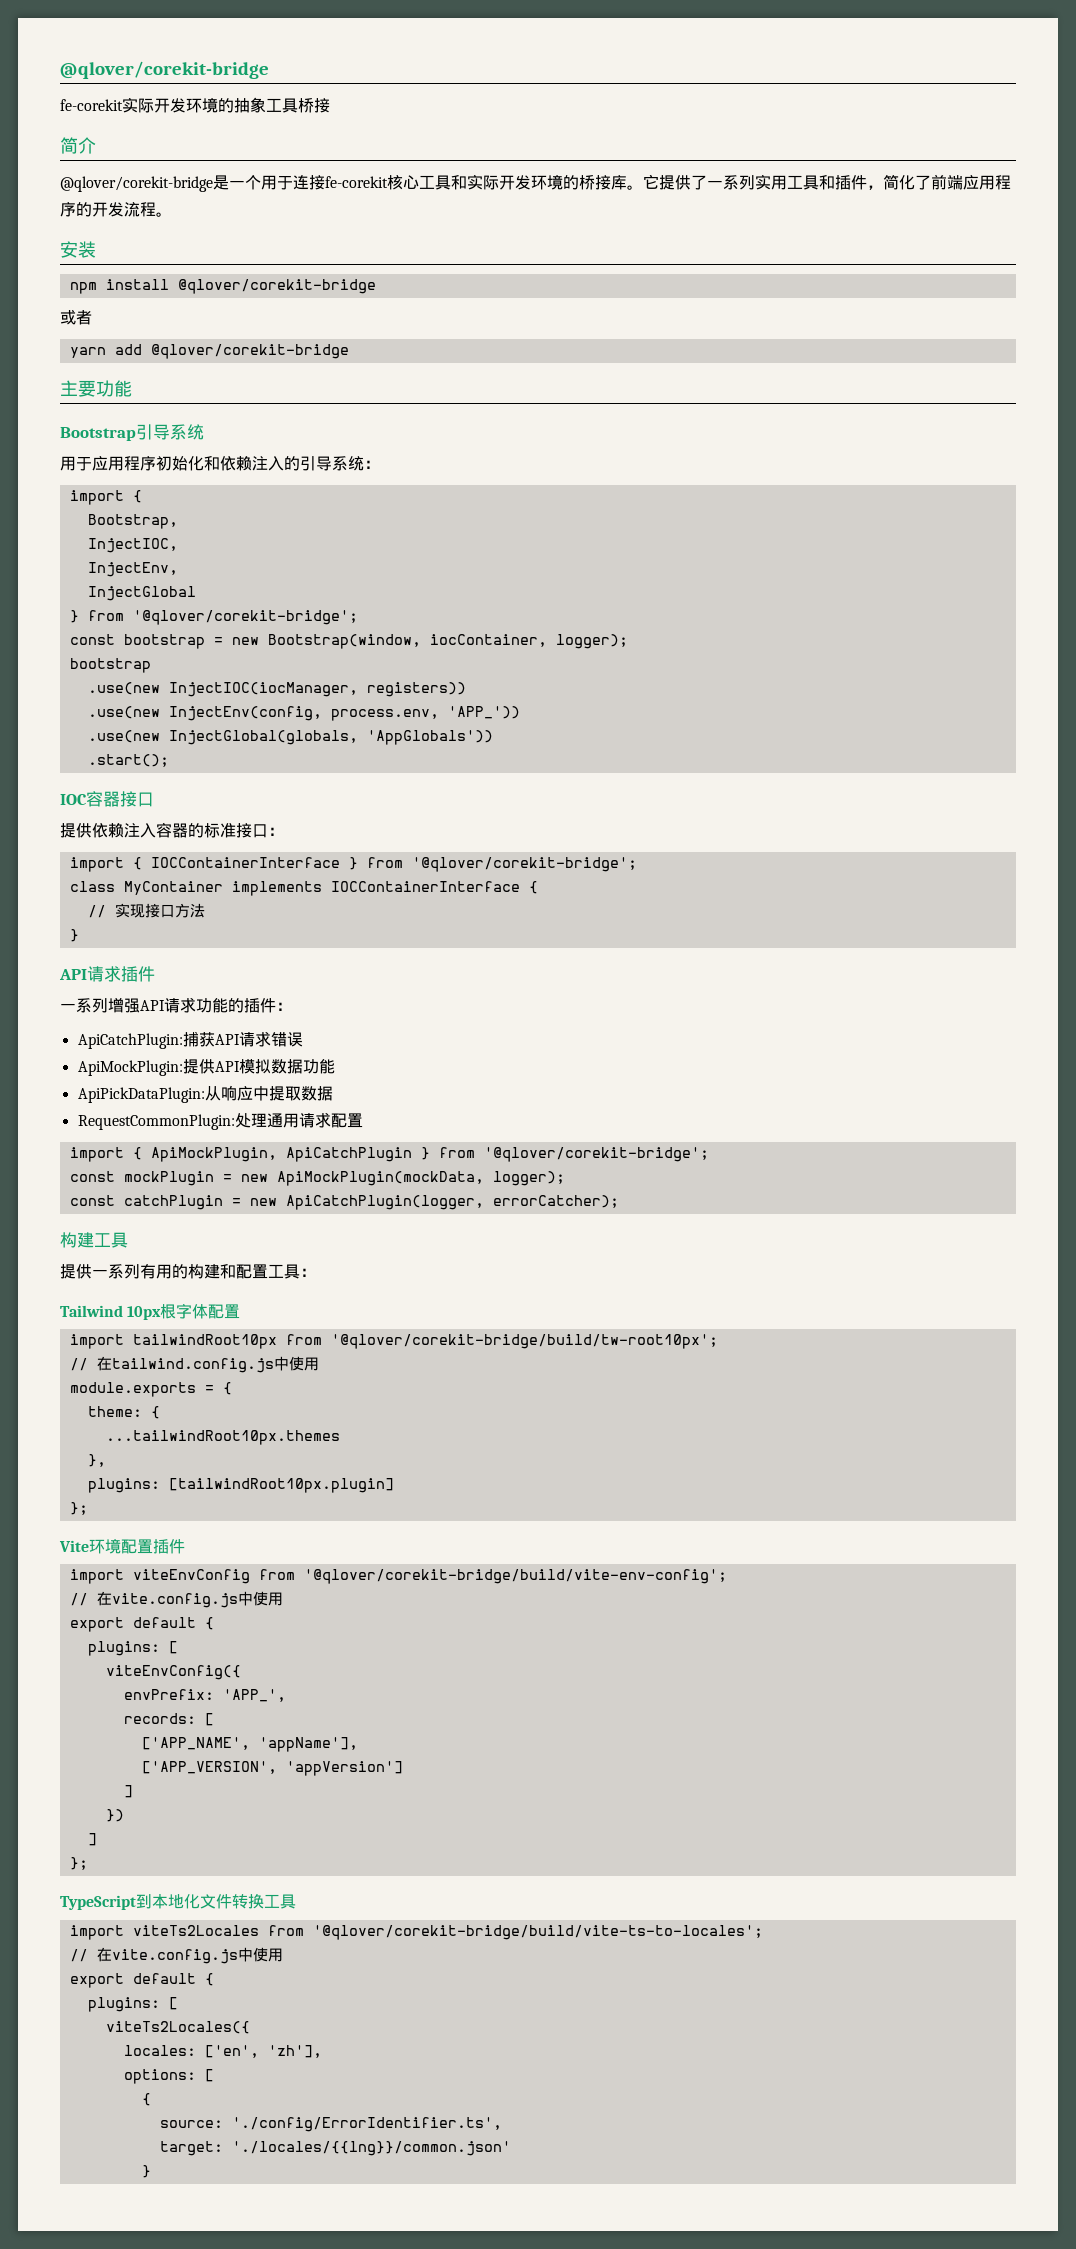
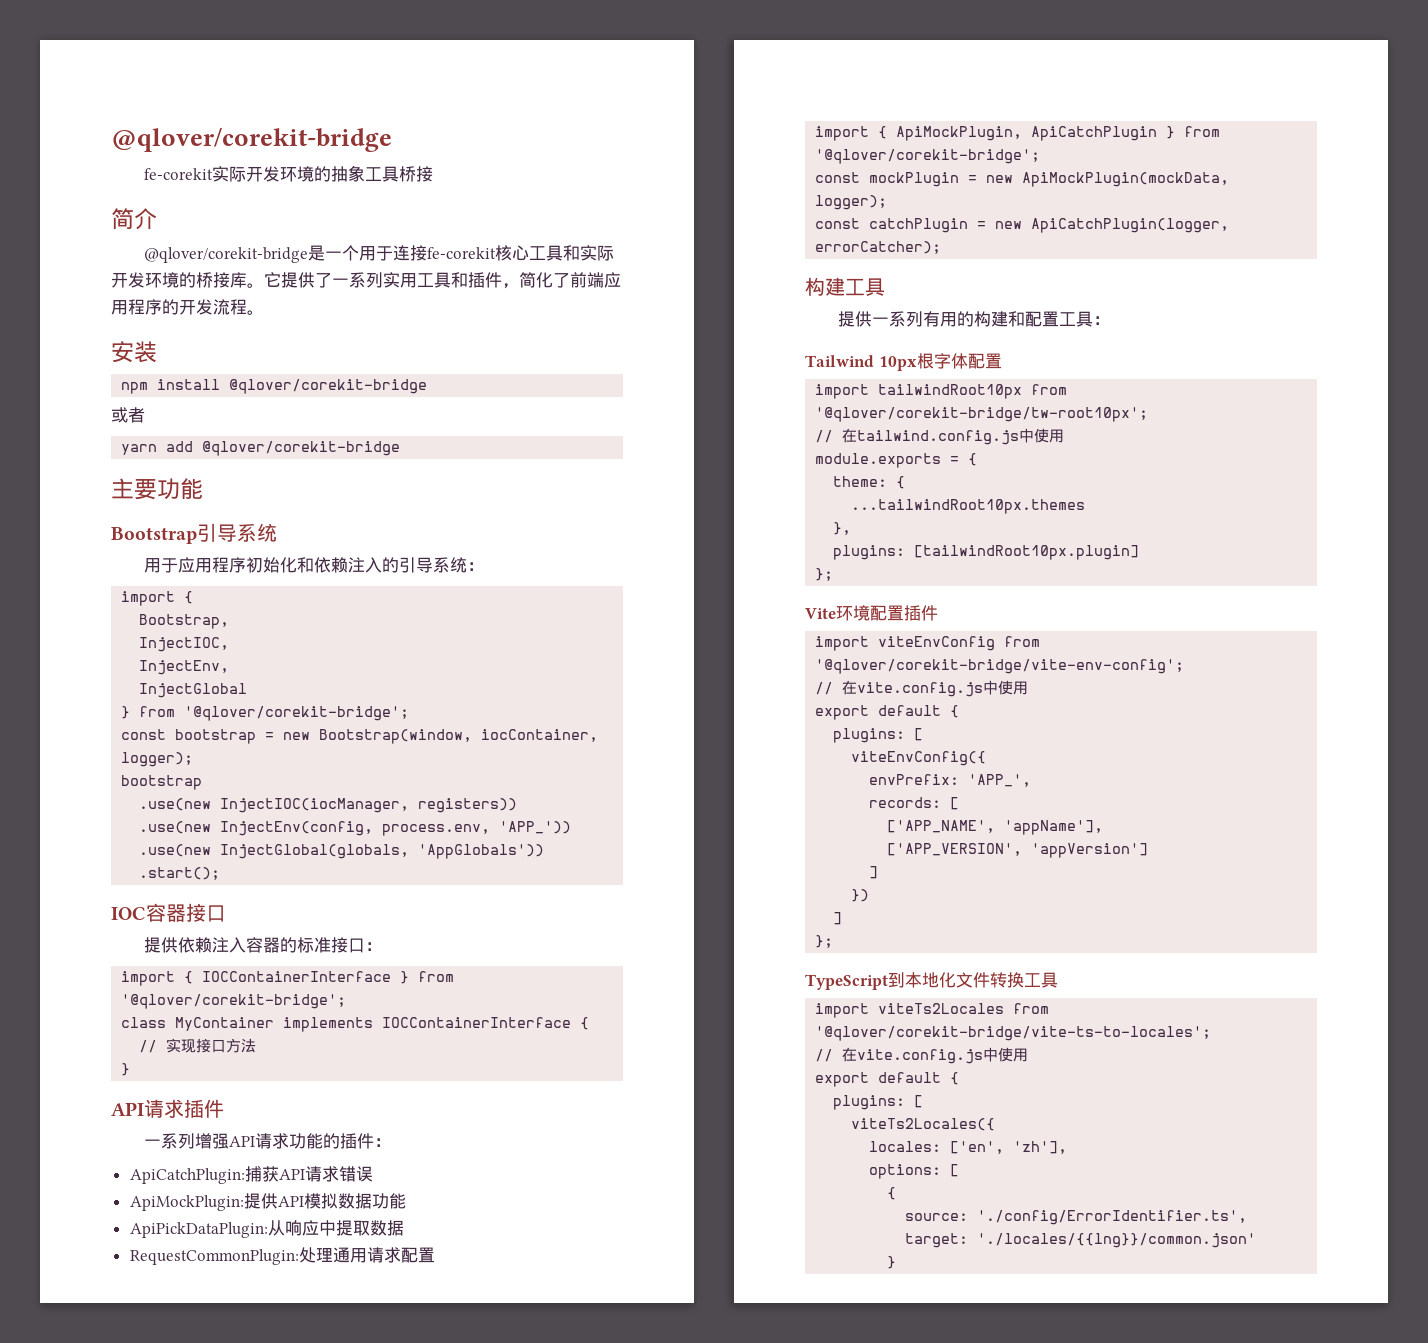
- import tailwindRoot10px from '@qlover/corekit-bridge/build/tw-root10px';
+ import tailwindRoot10px from '@qlover/corekit-bridge/tw-root10px';
- import viteEnvConfig from '@qlover/corekit-bridge/build/vite-env-config';
+ import viteEnvConfig from '@qlover/corekit-bridge/vite-env-config';
- import viteTs2Locales from '@qlover/corekit-bridge/build/vite-ts-to-locales';
+ import viteTs2Locales from '@qlover/corekit-bridge/vite-ts-to-locales';

